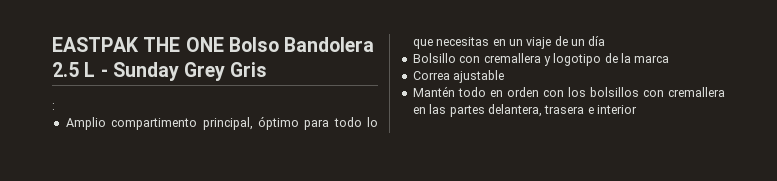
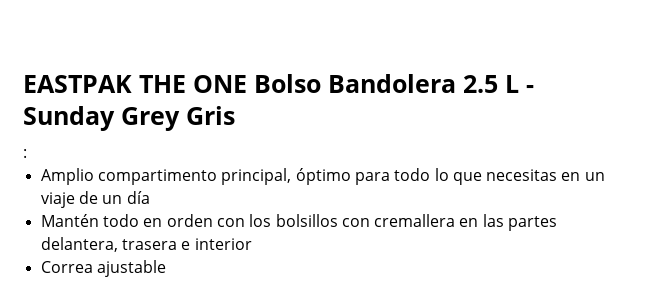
- Bolsillo con cremallera y logotipo de la marca
- Correa ajustable
+ Correa ajustable

